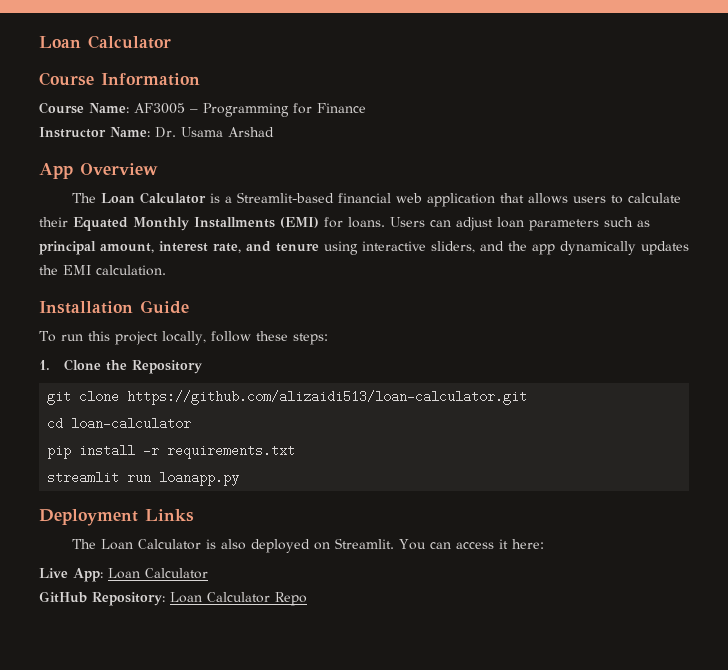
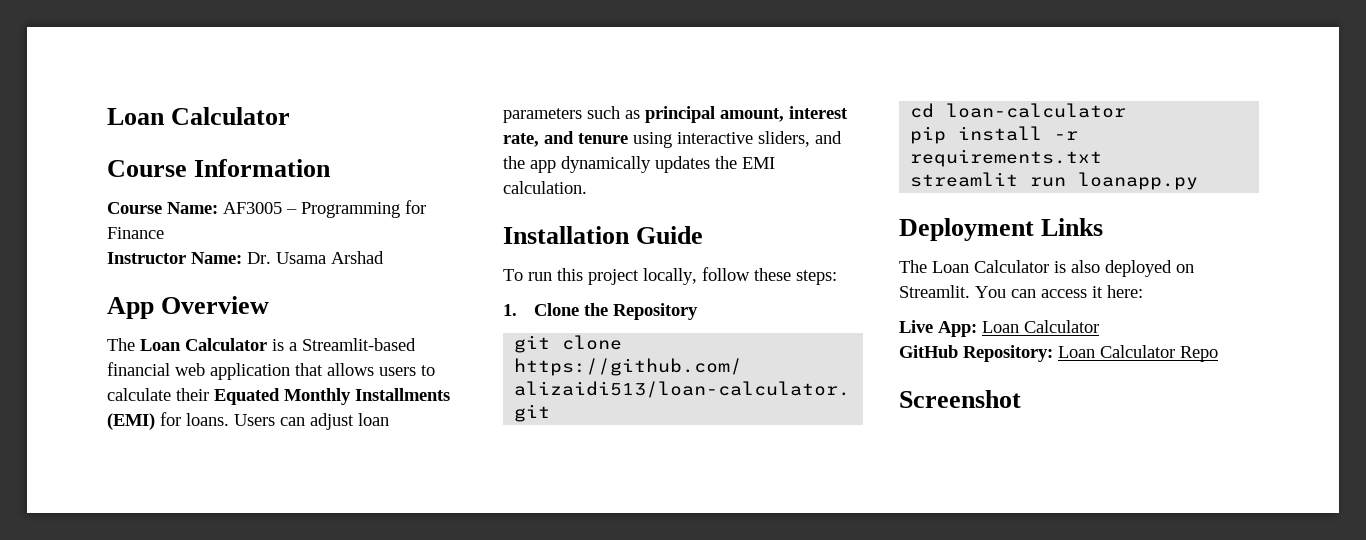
+ Screenshot

